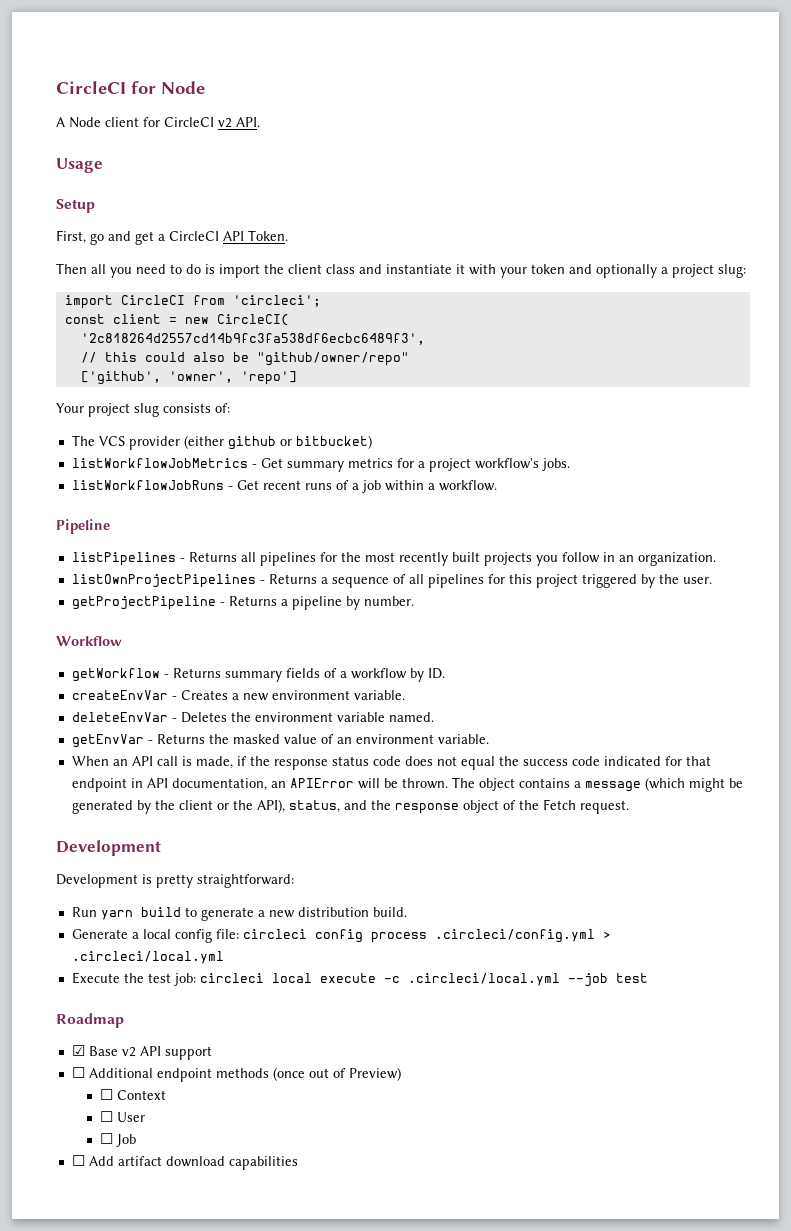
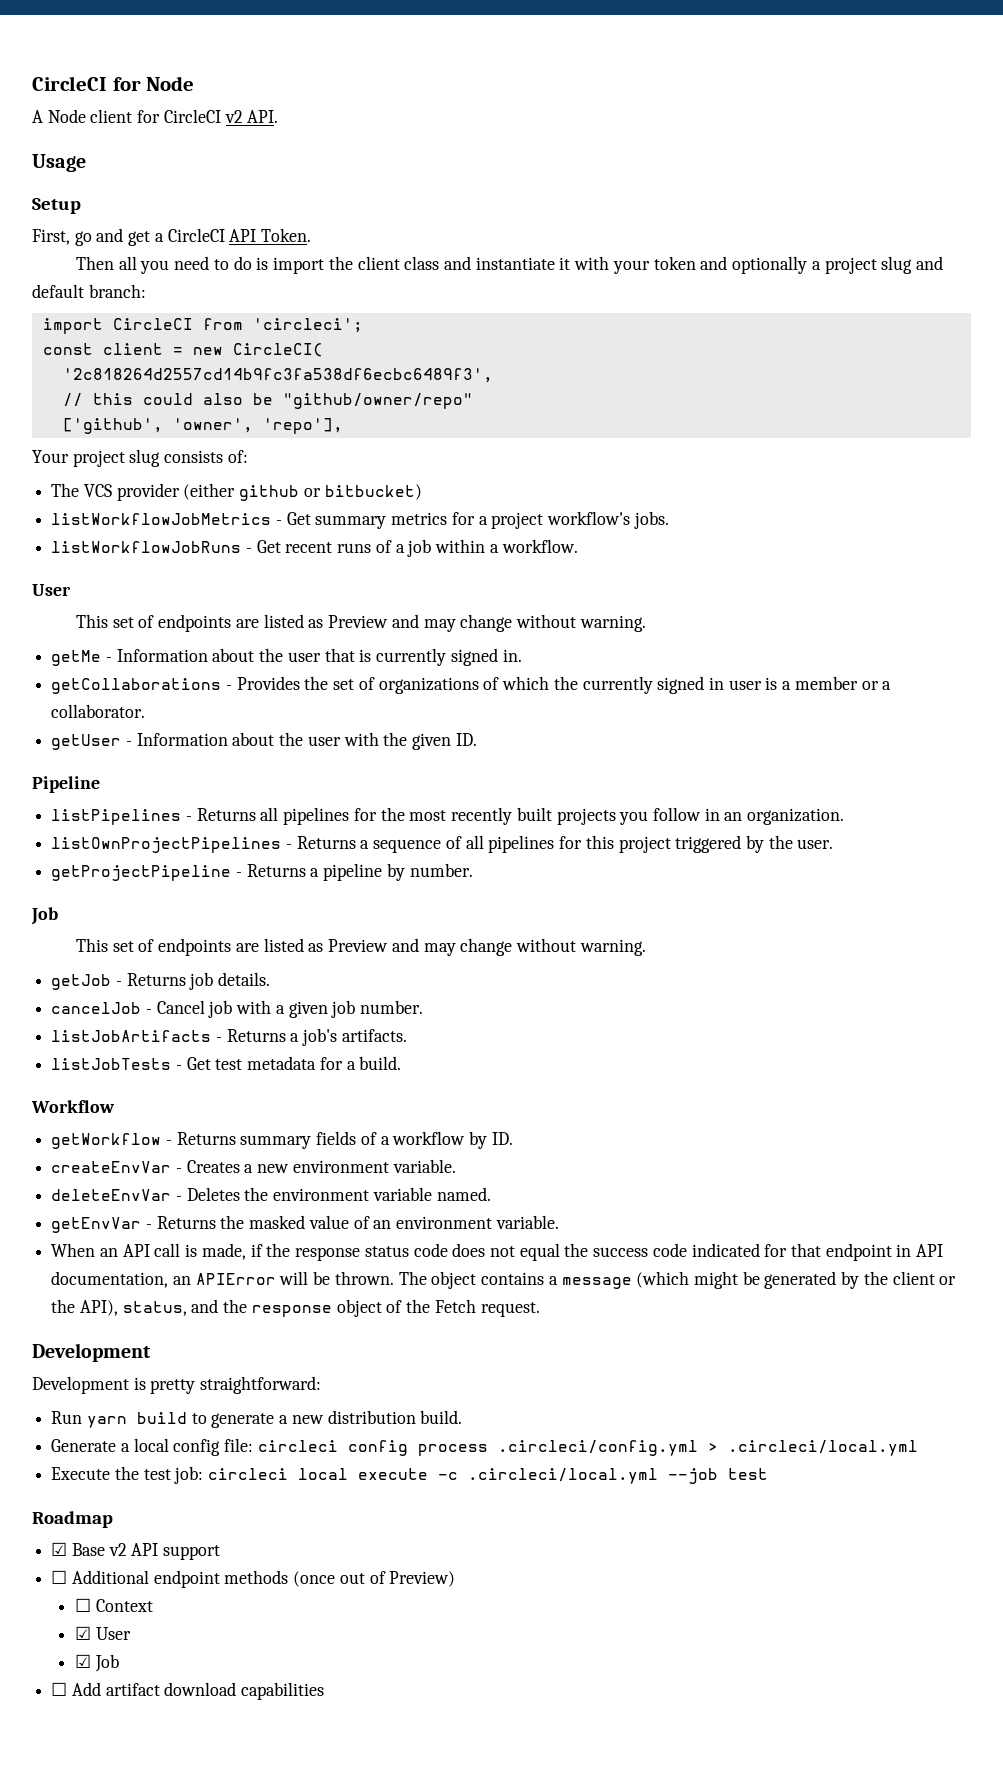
- Then all you need to do is import the client class and instantiate it with your token and optionally a project slug:
+ Then all you need to do is import the client class and instantiate it with your token and optionally a project slug and default branch:
- ['github', 'owner', 'repo']
+ ['github', 'owner', 'repo'],
  listWorkflowJobRuns - Get recent runs of a job within a workflow.
+ User
+ This set of endpoints are listed as Preview and may change without warning.
+ getMe - Information about the user that is currently signed in.
+ getCollaborations - Provides the set of organizations of which the currently signed in user is a member or a collaborator.
+ getUser - Information about the user with the given ID.
  getProjectPipeline - Returns a pipeline by number.
+ Job
+ This set of endpoints are listed as Preview and may change without warning.
+ getJob - Returns job details.
+ cancelJob - Cancel job with a given job number.
+ listJobArtifacts - Returns a job's artifacts.
+ listJobTests - Get test metadata for a build.
- ☐ User
- ☐ Job
+ ☑ User
+ ☑ Job

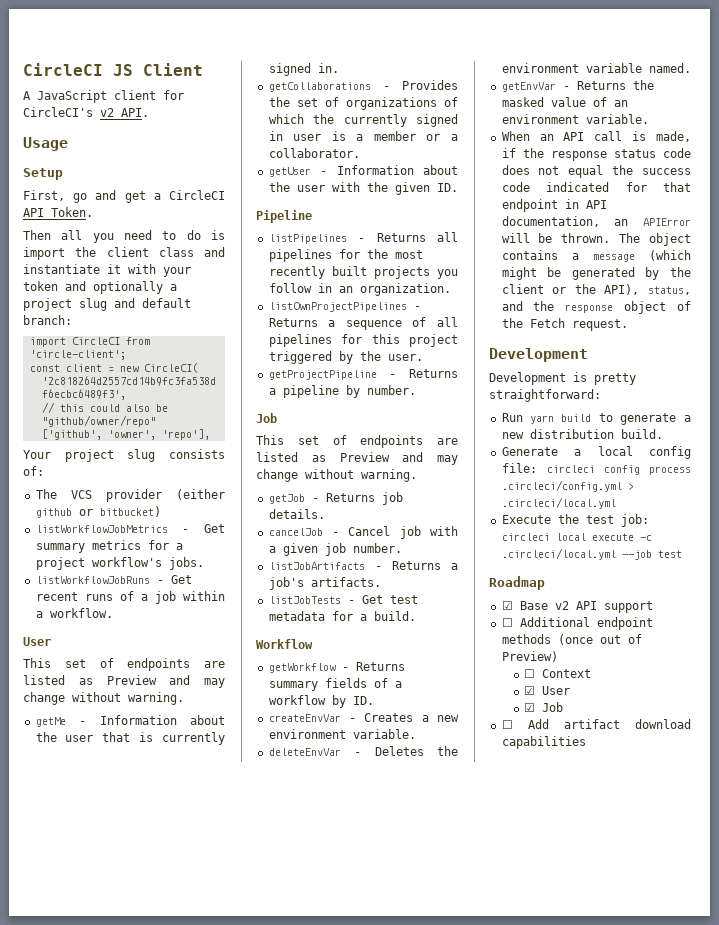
- CircleCI for Node
+ CircleCI JS Client
- A Node client for CircleCI v2 API.
+ A JavaScript client for CircleCI's v2 API.
- import CircleCI from 'circleci';
+ import CircleCI from 'circle-client';

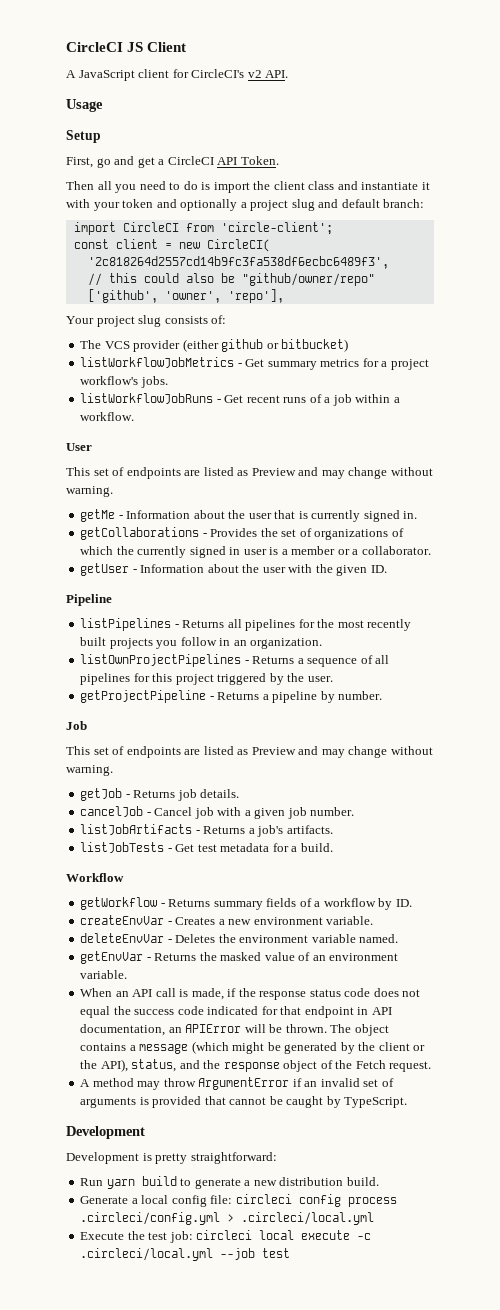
+ A method may throw ArgumentError if an invalid set of arguments is provided that cannot be caught by TypeScript.
- Roadmap
- ☑ Base v2 API support
- ☐ Additional endpoint methods (once out of Preview)
- ☐ Context
- ☑ User
- ☑ Job
- ☐ Add artifact download capabilities

